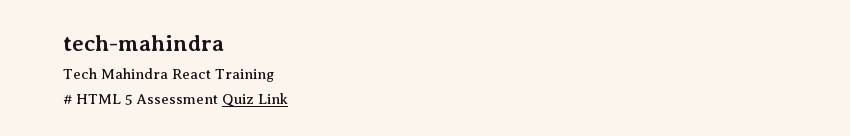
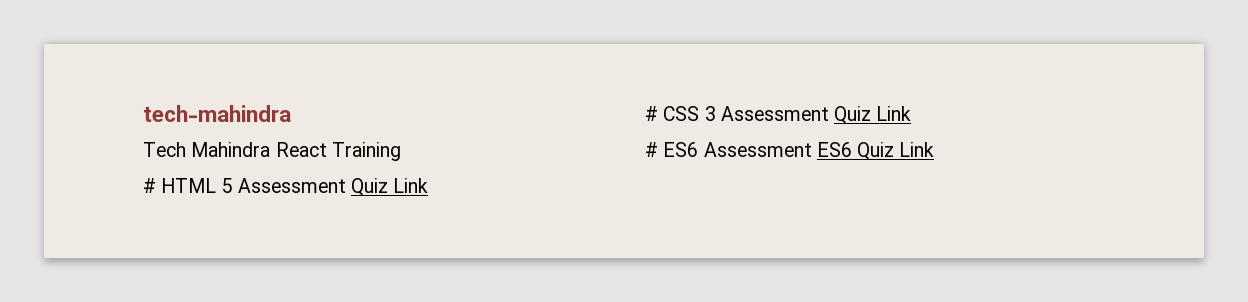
+ # CSS 3 Assessment Quiz Link
+ # ES6 Assessment ES6 Quiz Link

